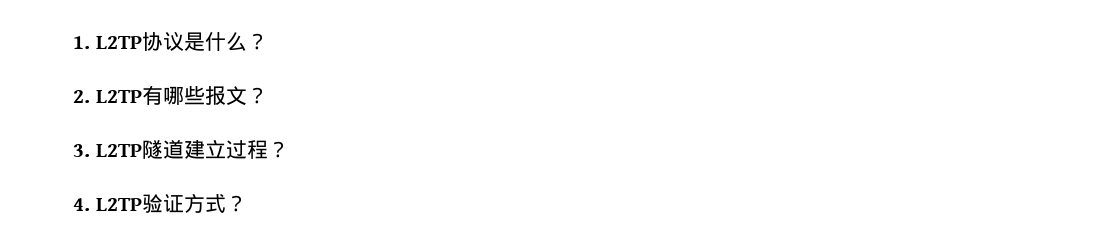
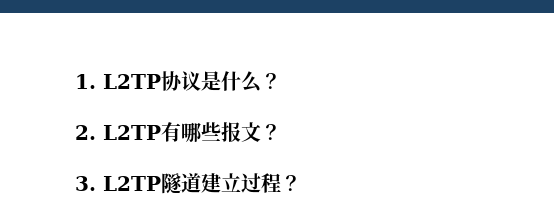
- 4. L2TP验证方式？

